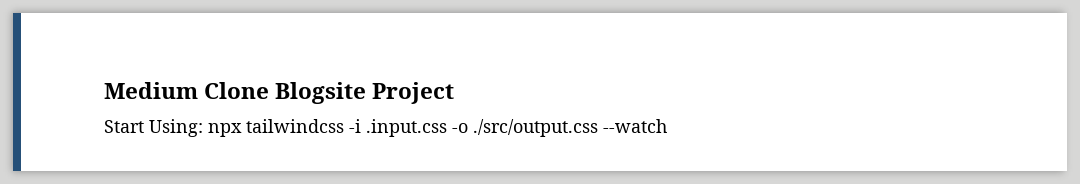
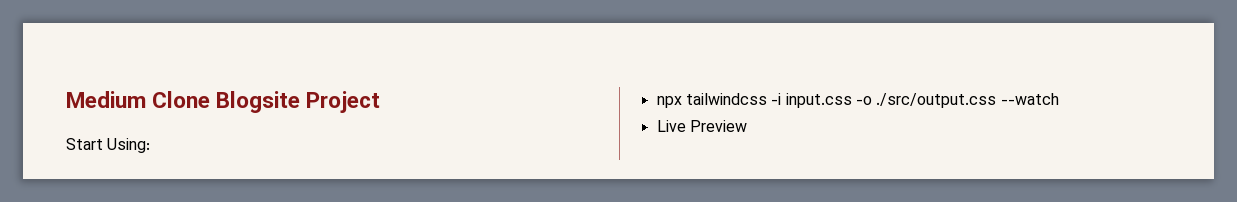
- Start Using: npx tailwindcss -i .input.css -o ./src/output.css --watch
+ Start Using:
+ npx tailwindcss -i input.css -o ./src/output.css --watch
+ Live Preview

